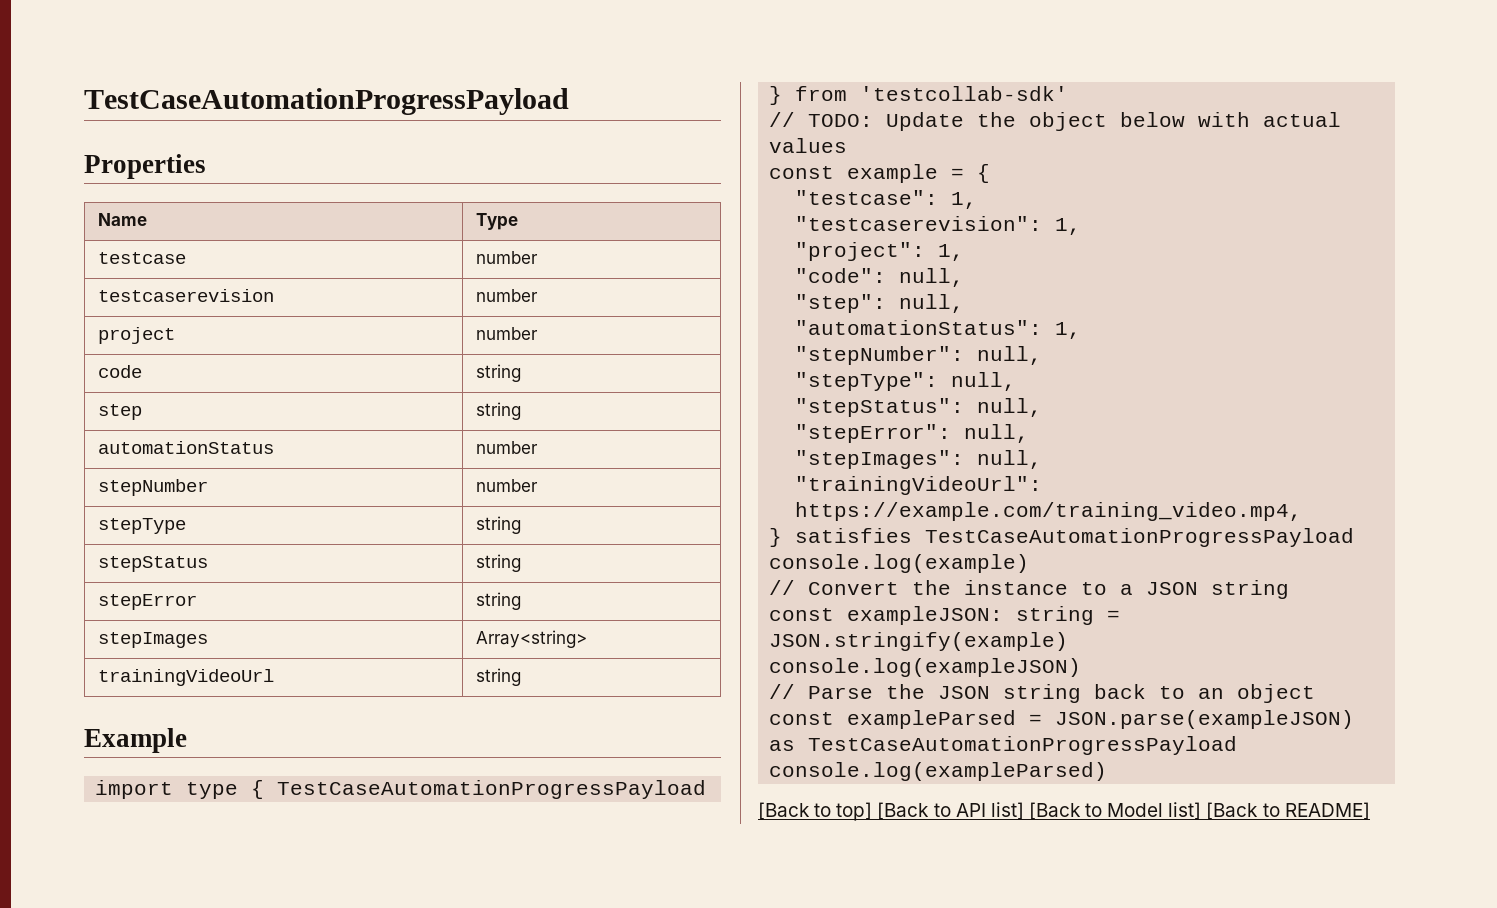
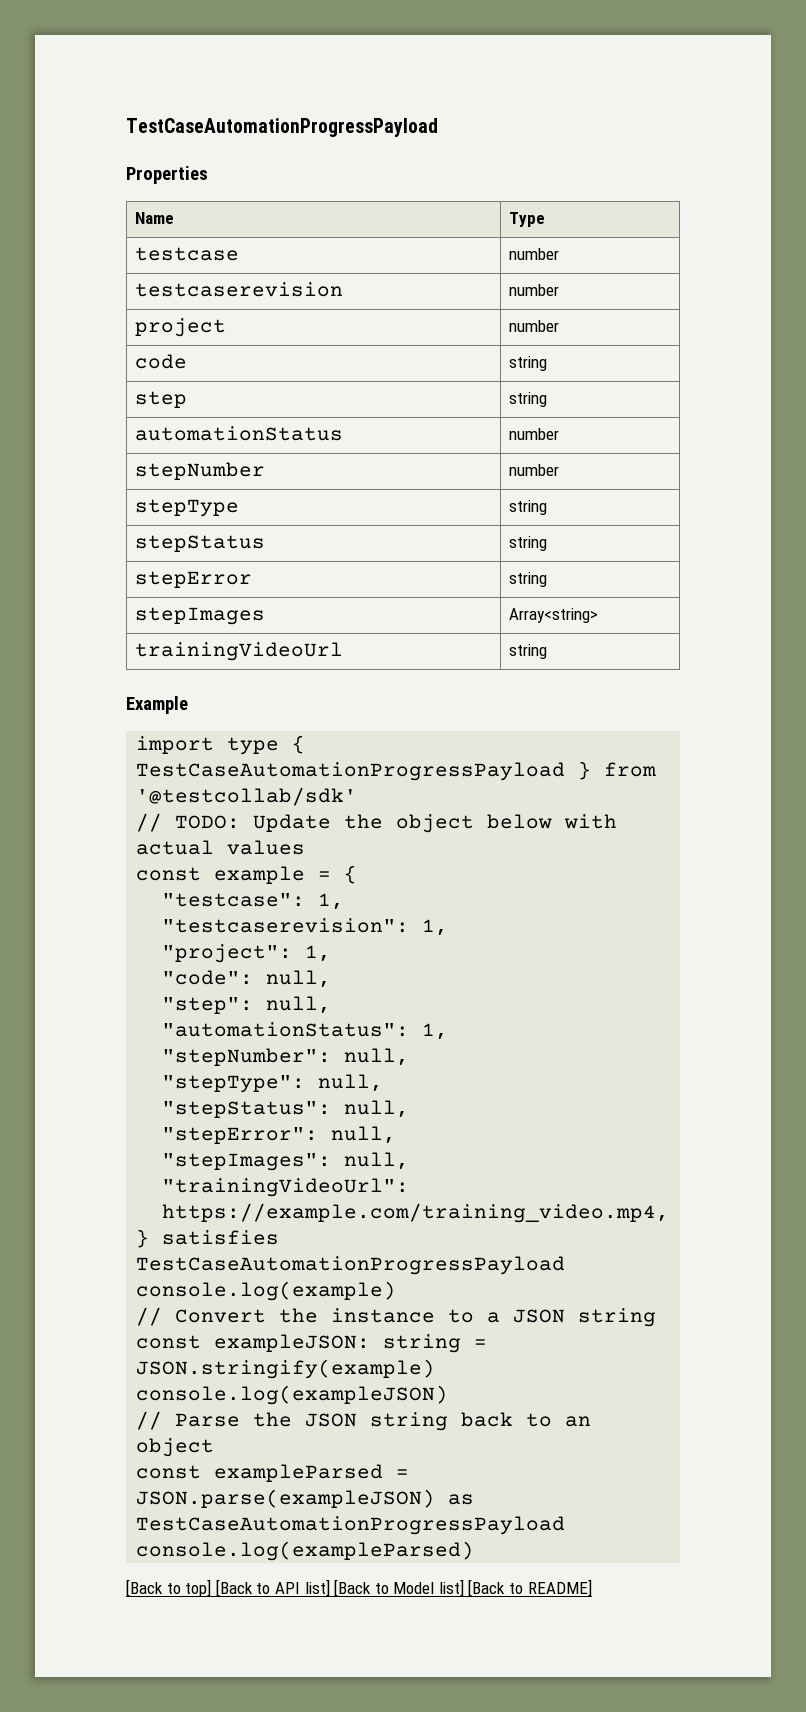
- import type { TestCaseAutomationProgressPayload } from 'testcollab-sdk'
+ import type { TestCaseAutomationProgressPayload } from '@testcollab/sdk'

